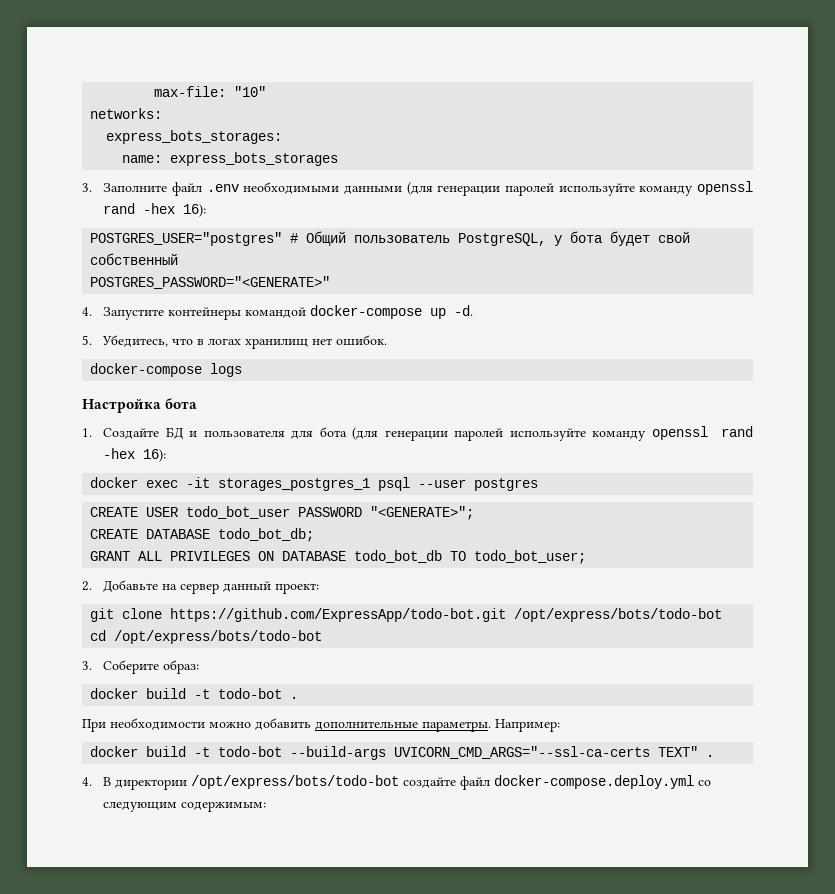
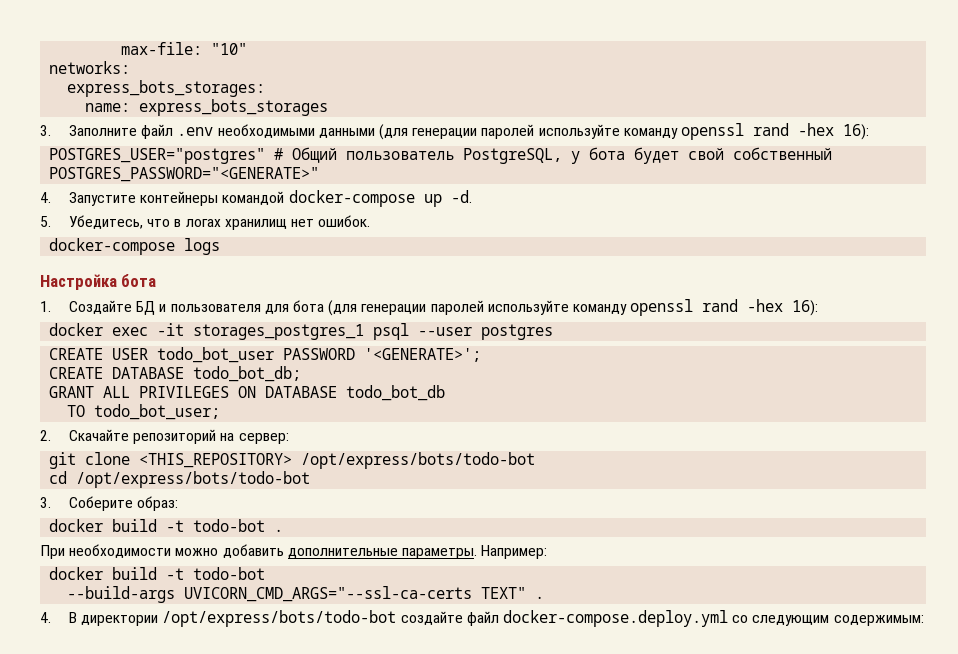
- CREATE USER todo_bot_user PASSWORD "<GENERATE>";
+ CREATE USER todo_bot_user PASSWORD '<GENERATE>';
- GRANT ALL PRIVILEGES ON DATABASE todo_bot_db TO todo_bot_user;
+ GRANT ALL PRIVILEGES ON DATABASE todo_bot_db
+ TO todo_bot_user;
- 2. Добавьте на сервер данный проект:
+ 2. Скачайте репозиторий на сервер:
- git clone https://github.com/ExpressApp/todo-bot.git /opt/express/bots/todo-bot
+ git clone <THIS_REPOSITORY> /opt/express/bots/todo-bot
  Например:
- docker build -t todo-bot --build-args UVICORN_CMD_ARGS="--ssl-ca-certs TEXT" .
+ docker build -t todo-bot
+ --build-args UVICORN_CMD_ARGS="--ssl-ca-certs TEXT" .

